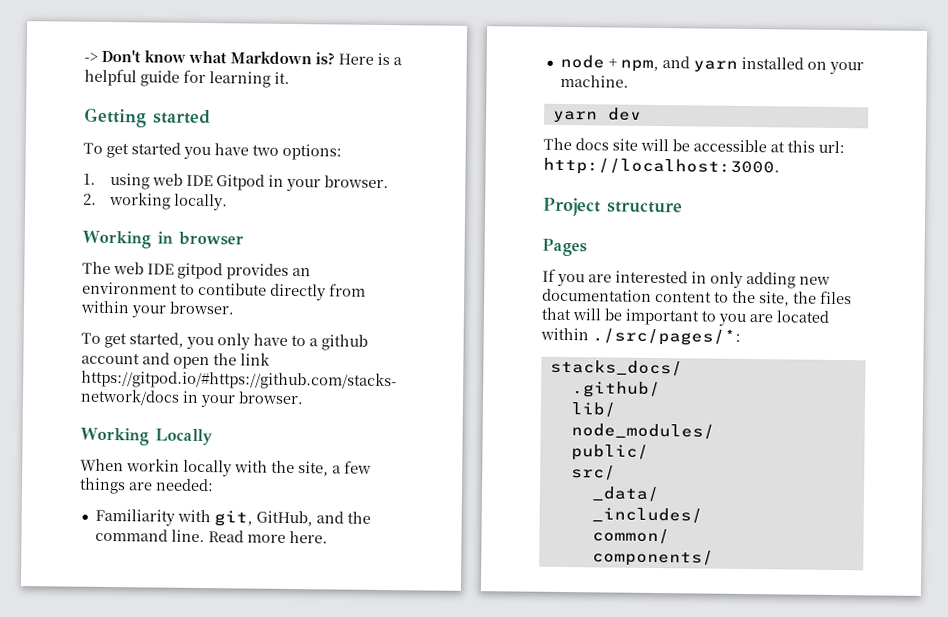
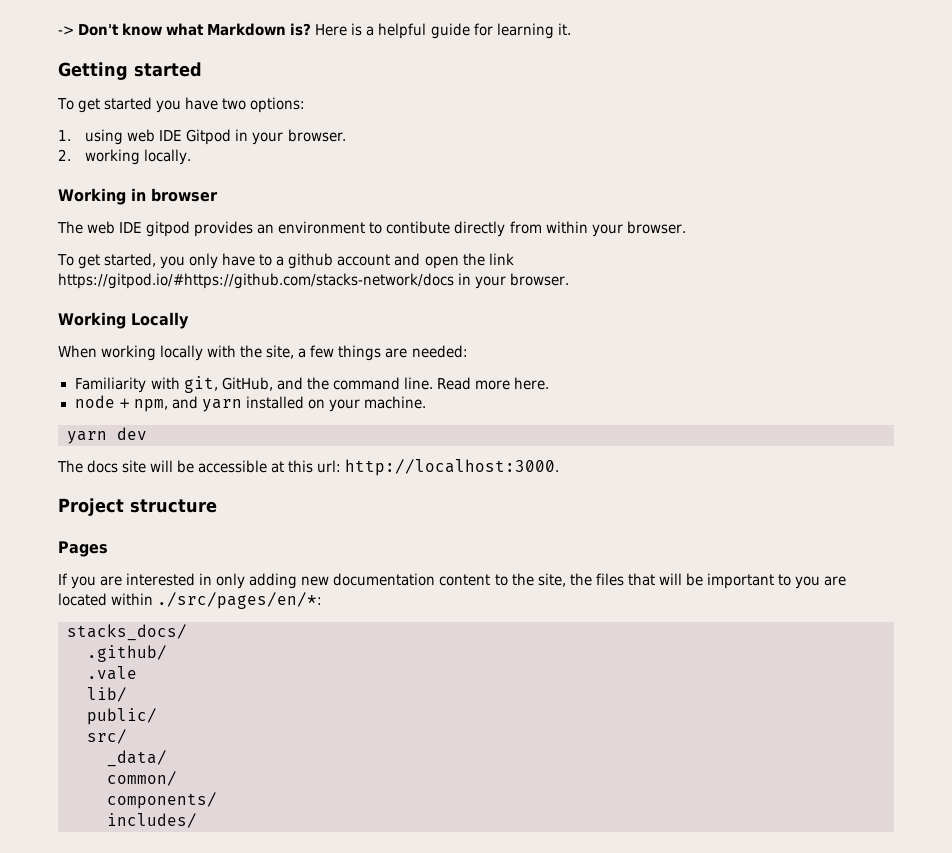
- When workin locally with the site, a few things are needed:
+ When working locally with the site, a few things are needed:
- If you are interested in only adding new documentation content to the site, the files that will be important to you are located within ./src/pages/*:
+ If you are interested in only adding new documentation content to the site, the files that will be important to you are located within ./src/pages/en/*:
+ .vale
- node_modules/
- _includes/
+ includes/

